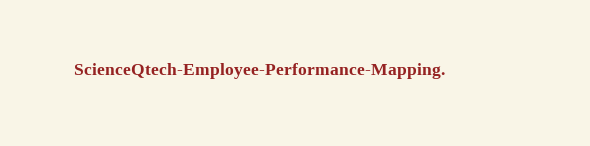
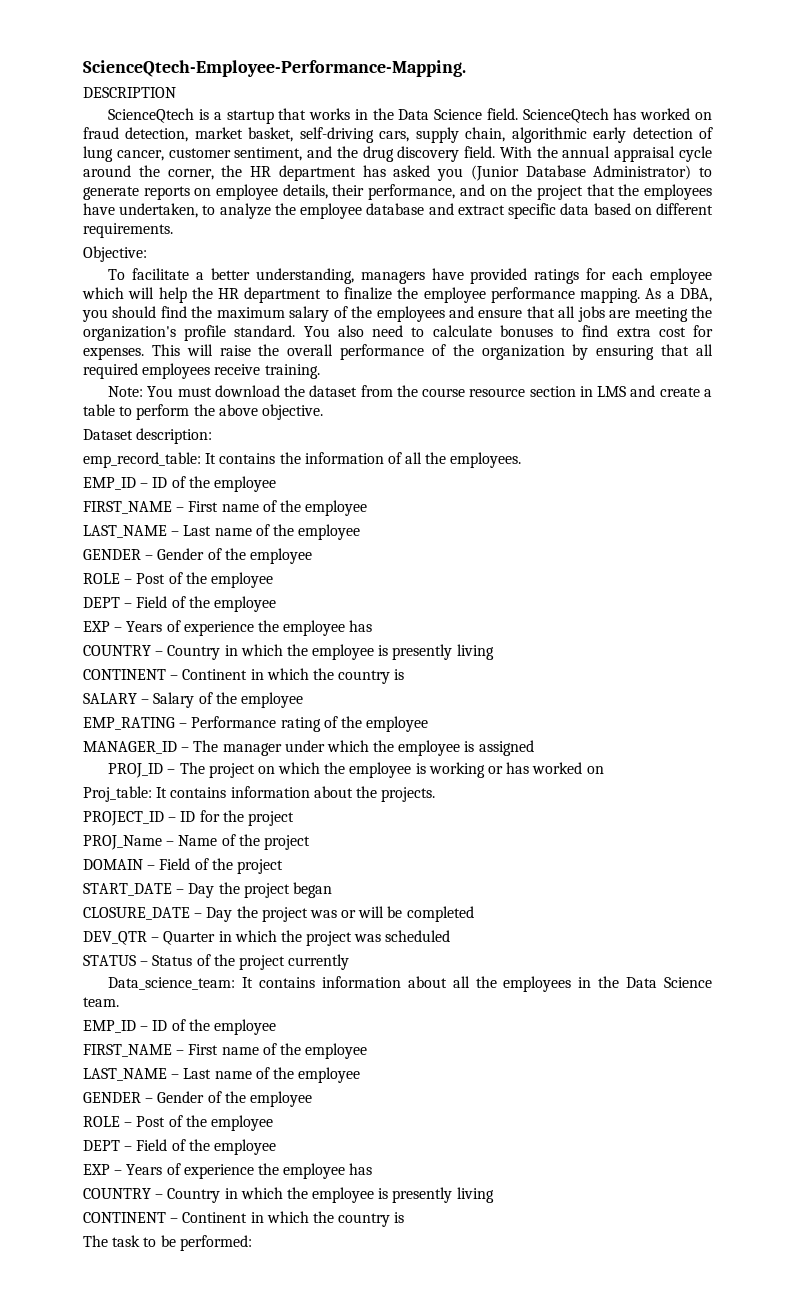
+ DESCRIPTION
+ ScienceQtech is a startup that works in the Data Science field. ScienceQtech has worked on fraud detection, market basket, self-driving cars, supply chain, algorithmic early detection of lung cancer, customer sentiment, and the drug discovery field. With the annual appraisal cycle around the corner, the HR department has asked you (Junior Database Administrator) to generate reports on employee details, their performance, and on the project that the employees have undertaken, to analyze the employee database and extract specific data based on different requirements.
+ Objective:
+ To facilitate a better understanding, managers have provided ratings for each employee which will help the HR department to finalize the employee performance mapping. As a DBA, you should find the maximum salary of the employees and ensure that all jobs are meeting the organization's profile standard. You also need to calculate bonuses to find extra cost for expenses. This will raise the overall performance of the organization by ensuring that all required employees receive training.
+ Note: You must download the dataset from the course resource section in LMS and create a table to perform the above objective.
+ Dataset description:
+ emp_record_table: It contains the information of all the employees.
+ EMP_ID – ID of the employee
+ FIRST_NAME – First name of the employee
+ LAST_NAME – Last name of the employee
+ GENDER – Gender of the employee
+ ROLE – Post of the employee
+ DEPT – Field of the employee
+ EXP – Years of experience the employee has
+ COUNTRY – Country in which the employee is presently living
+ CONTINENT – Continent in which the country is
+ SALARY – Salary of the employee
+ EMP_RATING – Performance rating of the employee
+ MANAGER_ID – The manager under which the employee is assigned
+ PROJ_ID – The project on which the employee is working or has worked on
+ Proj_table: It contains information about the projects.
+ PROJECT_ID – ID for the project
+ PROJ_Name – Name of the project
+ DOMAIN – Field of the project
+ START_DATE – Day the project began
+ CLOSURE_DATE – Day the project was or will be completed
+ DEV_QTR – Quarter in which the project was scheduled
+ STATUS – Status of the project currently
+ Data_science_team: It contains information about all the employees in the Data Science team.
+ EMP_ID – ID of the employee
+ FIRST_NAME – First name of the employee
+ LAST_NAME – Last name of the employee
+ GENDER – Gender of the employee
+ ROLE – Post of the employee
+ DEPT – Field of the employee
+ EXP – Years of experience the employee has
+ COUNTRY – Country in which the employee is presently living
+ CONTINENT – Continent in which the country is
+ The task to be performed:

